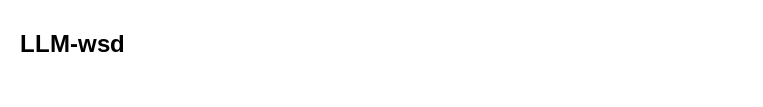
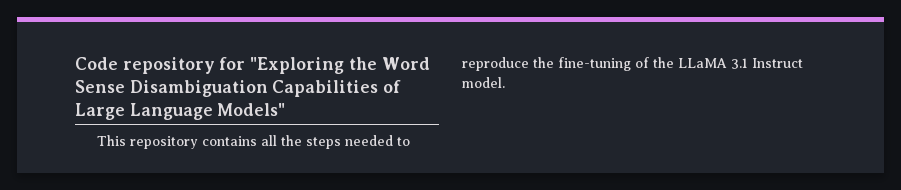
- LLM-wsd
+ Code repository for "Exploring the Word Sense Disambiguation Capabilities of Large Language Models"
+ This repository contains all the steps needed to reproduce the fine-tuning of the LLaMA 3.1 Instruct model.

